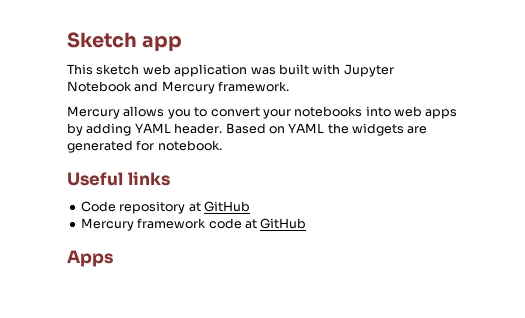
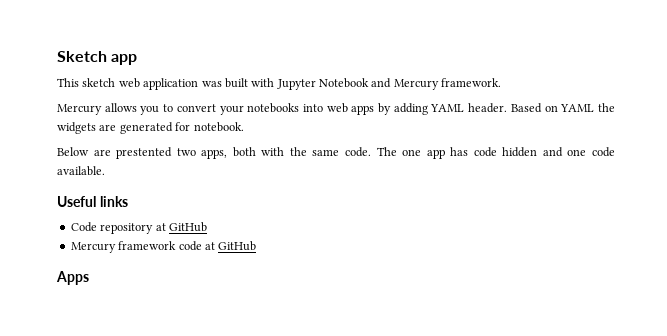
+ Below are prestented two apps, both with the same code. The one app has code hidden and one code available.

